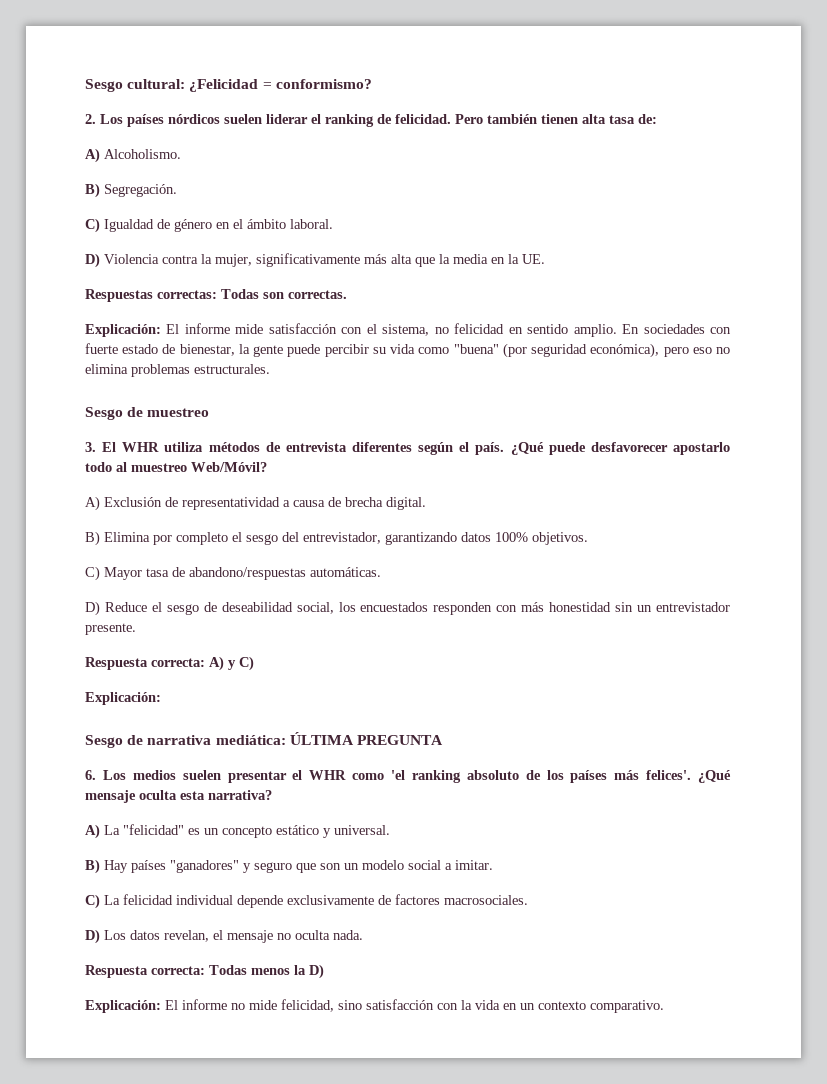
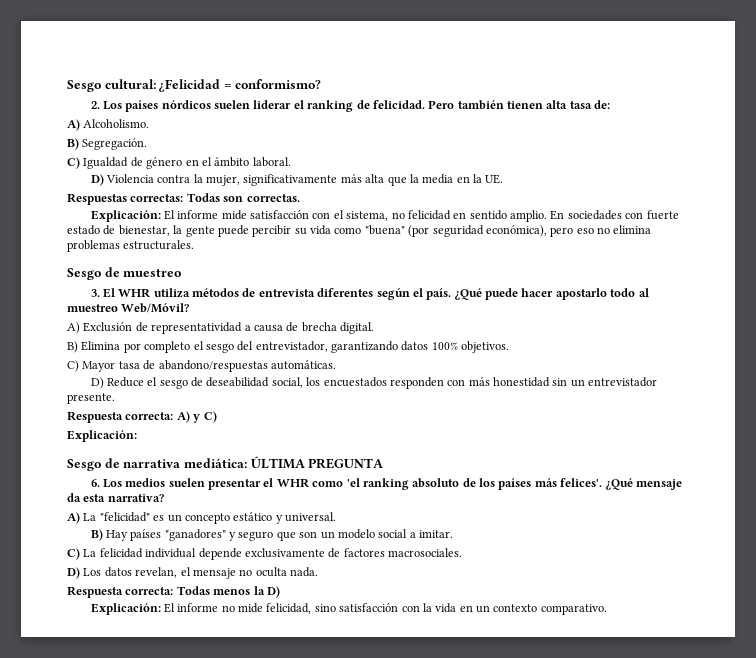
- ¿Qué puede desfavorecer apostarlo todo al muestreo Web/Móvil?
+ ¿Qué puede hacer apostarlo todo al muestreo Web/Móvil?
- ¿Qué mensaje oculta esta narrativa?
+ ¿Qué mensaje da esta narrativa?

